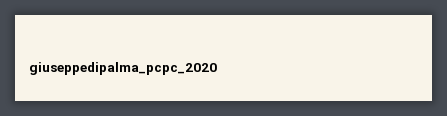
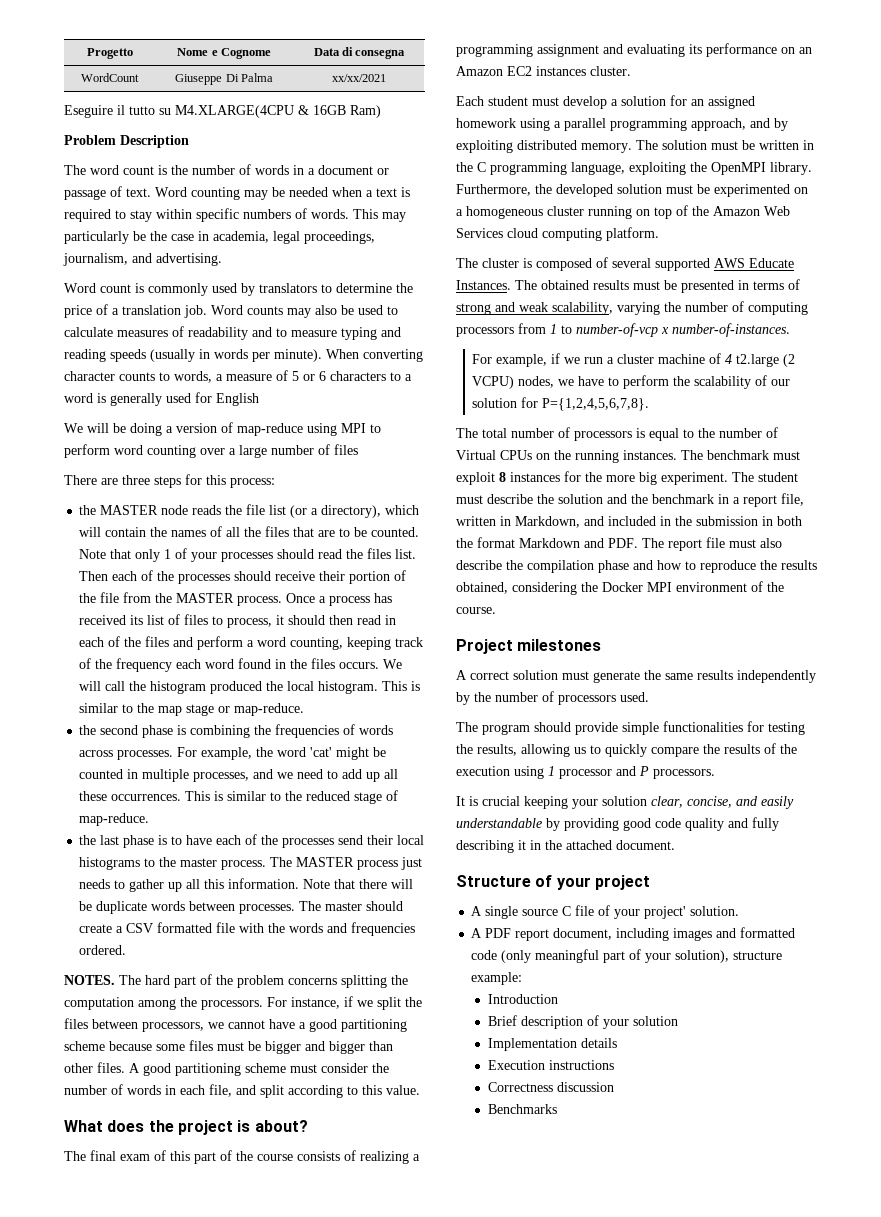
- giuseppedipalma_pcpc_2020
+ Progetto | Nome e Cognome | Data di consegna
+ WordCount | Giuseppe Di Palma | xx/xx/2021
+ Eseguire il tutto su M4.XLARGE(4CPU & 16GB Ram)
+ Problem Description
+ The word count is the number of words in a document or passage of text. Word counting may be needed when a text is required to stay within specific numbers of words. This may particularly be the case in academia, legal proceedings, journalism, and advertising.
+ Word count is commonly used by translators to determine the price of a translation job. Word counts may also be used to calculate measures of readability and to measure typing and reading speeds (usually in words per minute). When converting character counts to words, a measure of 5 or 6 characters to a word is generally used for English
+ We will be doing a version of map-reduce using MPI to perform word counting over a large number of files
+ There are three steps for this process:
+ the MASTER node reads the file list (or a directory), which will contain the names of all the files that are to be counted. Note that only 1 of your processes should read the files list. Then each of the processes should receive their portion of the file from the MASTER process. Once a process has received its list of files to process, it should then read in each of the files and perform a word counting, keeping track of the frequency each word found in the files occurs. We will call the histogram produced the local histogram. This is similar to the map stage or map-reduce.
+ the second phase is combining the frequencies of words across processes. For example, the word 'cat' might be counted in multiple processes, and we need to add up all these occurrences. This is similar to the reduced stage of map-reduce.
+ the last phase is to have each of the processes send their local histograms to the master process. The MASTER process just needs to gather up all this information. Note that there will be duplicate words between processes. The master should create a CSV formatted file with the words and frequencies ordered.
+ NOTES. The hard part of the problem concerns splitting the computation among the processors. For instance, if we split the files between processors, we cannot have a good partitioning scheme because some files must be bigger and bigger than other files. A good partitioning scheme must consider the number of words in each file, and split according to this value.
+ What does the project is about?
+ The final exam of this part of the course consists of realizing a programming assignment and evaluating its performance on an Amazon EC2 instances cluster.
+ Each student must develop a solution for an assigned homework using a parallel programming approach, and by exploiting distributed memory. The solution must be written in the C programming language, exploiting the OpenMPI library. Furthermore, the developed solution must be experimented on a homogeneous cluster running on top of the Amazon Web Services cloud computing platform.
+ The cluster is composed of several supported AWS Educate Instances. The obtained results must be presented in terms of strong and weak scalability, varying the number of computing processors from 1 to number-of-vcp x number-of-instances.
+ For example, if we run a cluster machine of 4 t2.large (2 VCPU) nodes, we have to perform the scalability of our solution for P={1,2,4,5,6,7,8}.
+ The total number of processors is equal to the number of Virtual CPUs on the running instances. The benchmark must exploit 8 instances for the more big experiment. The student must describe the solution and the benchmark in a report file, written in Markdown, and included in the submission in both the format Markdown and PDF. The report file must also describe the compilation phase and how to reproduce the results obtained, considering the Docker MPI environment of the course.
+ Project milestones
+ A correct solution must generate the same results independently by the number of processors used.
+ The program should provide simple functionalities for testing the results, allowing us to quickly compare the results of the execution using 1 processor and P processors.
+ It is crucial keeping your solution clear, concise, and easily understandable by providing good code quality and fully describing it in the attached document.
+ Structure of your project
+ A single source C file of your project' solution.
+ A PDF report document, including images and formatted code (only meaningful part of your solution), structure example:
+ Introduction
+ Brief description of your solution
+ Implementation details
+ Execution instructions
+ Correctness discussion
+ Benchmarks

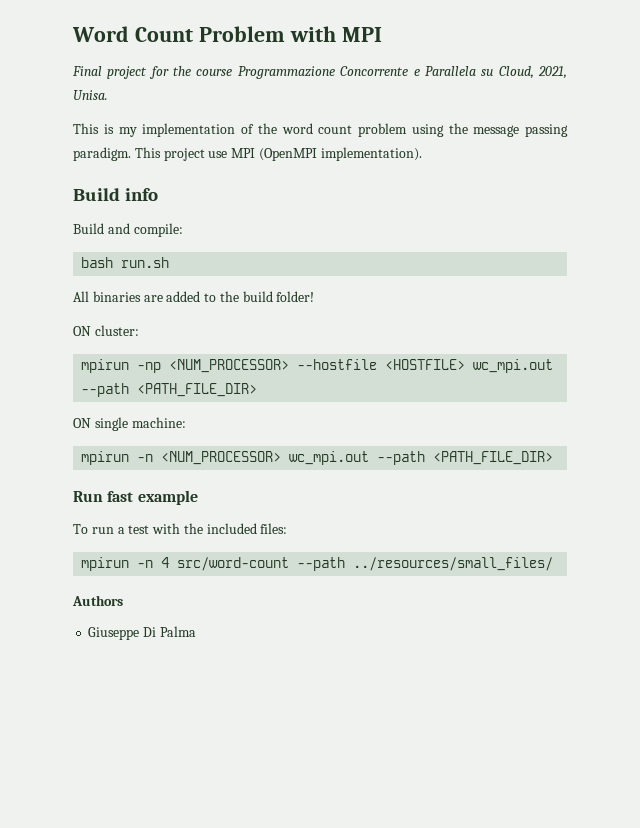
- Progetto | Nome e Cognome | Data di consegna
- WordCount | Giuseppe Di Palma | xx/xx/2021
- Eseguire il tutto su M4.XLARGE(4CPU & 16GB Ram)
- Problem Description
- The word count is the number of words in a document or passage of text. Word counting may be needed when a text is required to stay within specific numbers of words. This may particularly be the case in academia, legal proceedings, journalism, and advertising.
- Word count is commonly used by translators to determine the price of a translation job. Word counts may also be used to calculate measures of readability and to measure typing and reading speeds (usually in words per minute). When converting character counts to words, a measure of 5 or 6 characters to a word is generally used for English
- We will be doing a version of map-reduce using MPI to perform word counting over a large number of files
- There are three steps for this process:
- the MASTER node reads the file list (or a directory), which will contain the names of all the files that are to be counted. Note that only 1 of your processes should read the files list. Then each of the processes should receive their portion of the file from the MASTER process. Once a process has received its list of files to process, it should then read in each of the files and perform a word counting, keeping track of the frequency each word found in the files occurs. We will call the histogram produced the local histogram. This is similar to the map stage or map-reduce.
- the second phase is combining the frequencies of words across processes. For example, the word 'cat' might be counted in multiple processes, and we need to add up all these occurrences. This is similar to the reduced stage of map-reduce.
- the last phase is to have each of the processes send their local histograms to the master process. The MASTER process just needs to gather up all this information. Note that there will be duplicate words between processes. The master should create a CSV formatted file with the words and frequencies ordered.
- NOTES. The hard part of the problem concerns splitting the computation among the processors. For instance, if we split the files between processors, we cannot have a good partitioning scheme because some files must be bigger and bigger than other files. A good partitioning scheme must consider the number of words in each file, and split according to this value.
- What does the project is about?
- The final exam of this part of the course consists of realizing a programming assignment and evaluating its performance on an Amazon EC2 instances cluster.
- Each student must develop a solution for an assigned homework using a parallel programming approach, and by exploiting distributed memory. The solution must be written in the C programming language, exploiting the OpenMPI library. Furthermore, the developed solution must be experimented on a homogeneous cluster running on top of the Amazon Web Services cloud computing platform.
- The cluster is composed of several supported AWS Educate Instances. The obtained results must be presented in terms of strong and weak scalability, varying the number of computing processors from 1 to number-of-vcp x number-of-instances.
- For example, if we run a cluster machine of 4 t2.large (2 VCPU) nodes, we have to perform the scalability of our solution for P={1,2,4,5,6,7,8}.
- The total number of processors is equal to the number of Virtual CPUs on the running instances. The benchmark must exploit 8 instances for the more big experiment. The student must describe the solution and the benchmark in a report file, written in Markdown, and included in the submission in both the format Markdown and PDF. The report file must also describe the compilation phase and how to reproduce the results obtained, considering the Docker MPI environment of the course.
- Project milestones
- A correct solution must generate the same results independently by the number of processors used.
- The program should provide simple functionalities for testing the results, allowing us to quickly compare the results of the execution using 1 processor and P processors.
- It is crucial keeping your solution clear, concise, and easily understandable by providing good code quality and fully describing it in the attached document.
- Structure of your project
- A single source C file of your project' solution.
- A PDF report document, including images and formatted code (only meaningful part of your solution), structure example:
- Introduction
- Brief description of your solution
- Implementation details
- Execution instructions
- Correctness discussion
- Benchmarks
+ Word Count Problem with MPI
+ Final project for the course Programmazione Concorrente e Parallela su Cloud, 2021, Unisa.
+ This is my implementation of the word count problem using the message passing paradigm. This project use MPI (OpenMPI implementation).
+ Build info
+ Build and compile:
+ bash run.sh
+ All binaries are added to the build folder!
+ ON cluster:
+ mpirun -np <NUM_PROCESSOR> --hostfile <HOSTFILE> wc_mpi.out --path <PATH_FILE_DIR>
+ ON single machine:
+ mpirun -n <NUM_PROCESSOR> wc_mpi.out --path <PATH_FILE_DIR>
+ Run fast example
+ To run a test with the included files:
+ mpirun -n 4 src/word-count --path ../resources/small_files/
+ Authors
+ Giuseppe Di Palma

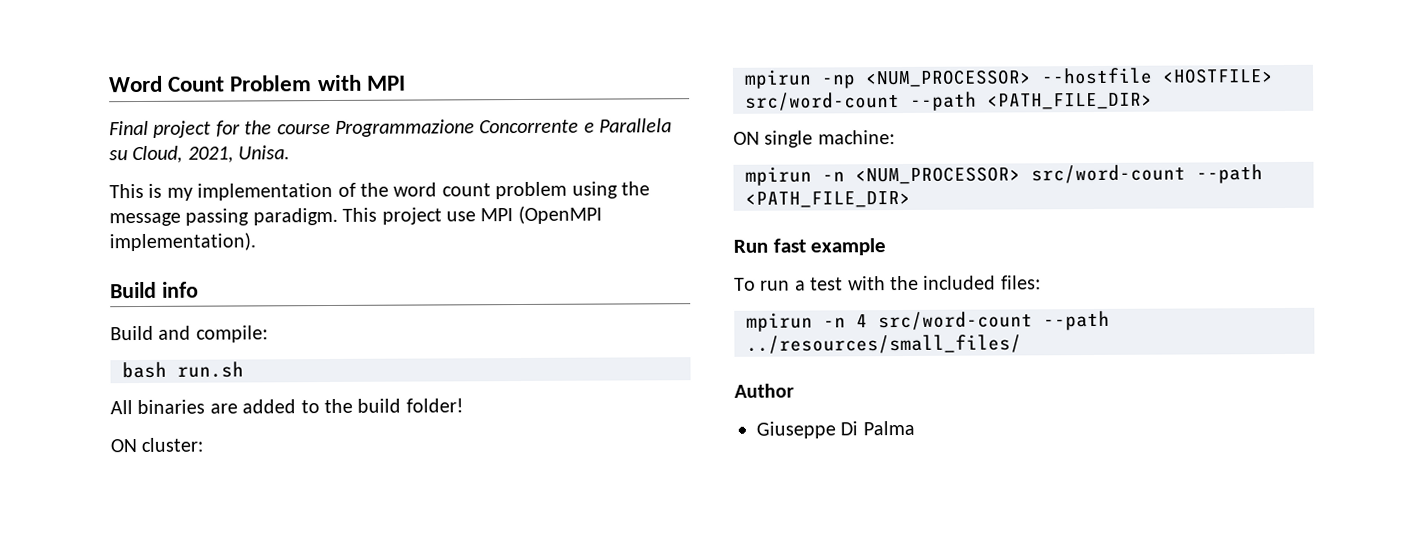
- mpirun -np <NUM_PROCESSOR> --hostfile <HOSTFILE> wc_mpi.out --path <PATH_FILE_DIR>
+ mpirun -np <NUM_PROCESSOR> --hostfile <HOSTFILE> src/word-count --path <PATH_FILE_DIR>
- mpirun -n <NUM_PROCESSOR> wc_mpi.out --path <PATH_FILE_DIR>
+ mpirun -n <NUM_PROCESSOR> src/word-count --path <PATH_FILE_DIR>
- Authors
+ Author

